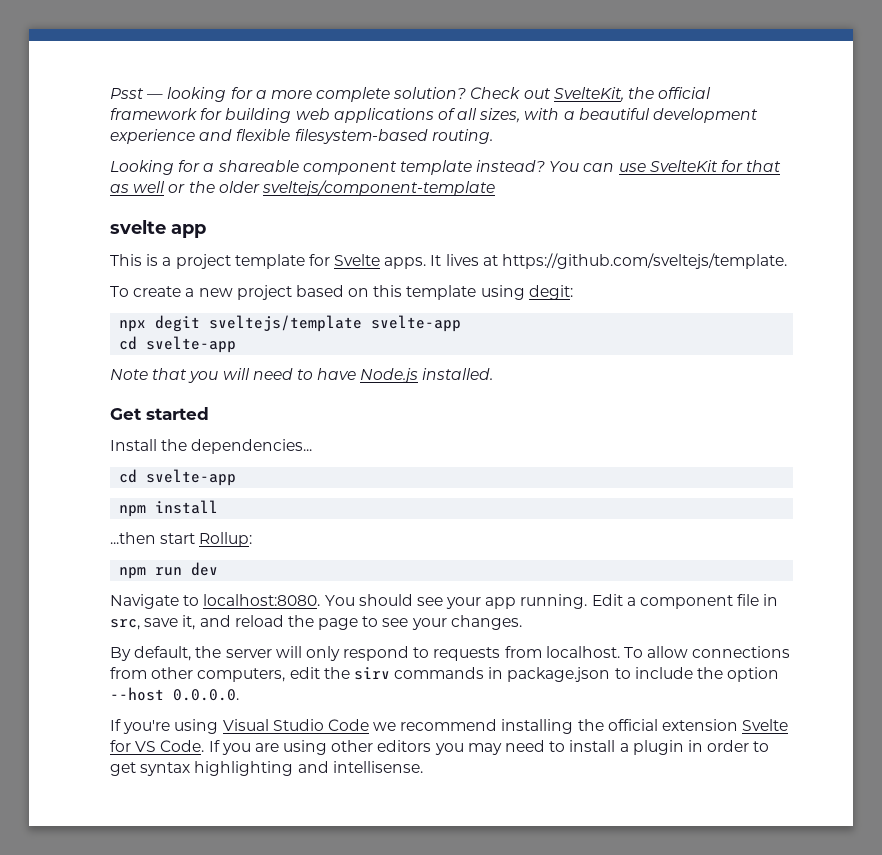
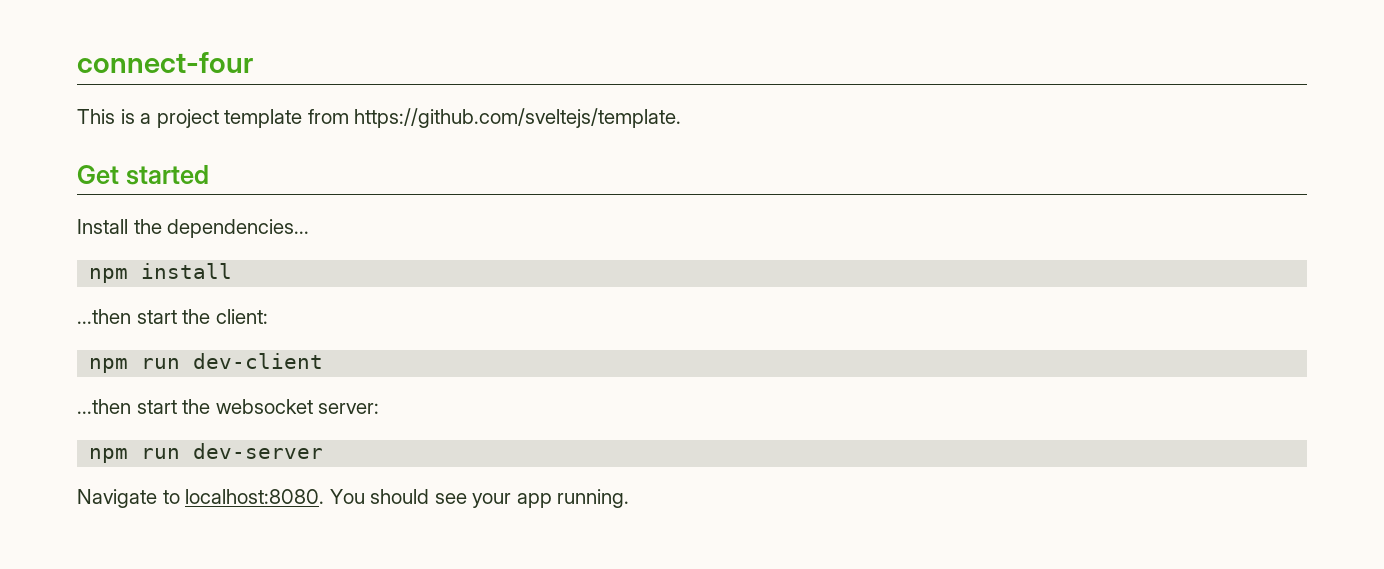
- Psst — looking for a more complete solution? Check out SvelteKit, the official framework for building web applications of all sizes, with a beautiful development experience and flexible filesystem-based routing.
- Looking for a shareable component template instead? You can use SvelteKit for that as well or the older sveltejs/component-template
- svelte app
+ connect-four
- This is a project template for Svelte apps. It lives at https://github.com/sveltejs/template.
- To create a new project based on this template using degit:
- npx degit sveltejs/template svelte-app
- cd svelte-app
- Note that you will need to have Node.js installed.
+ This is a project template from https://github.com/sveltejs/template.
  Install the dependencies...
- cd svelte-app
- ...then start Rollup:
- npm run dev
+ ...then start the client:
+ npm run dev-client
+ ...then start the websocket server:
+ npm run dev-server
- Edit a component file in src, save it, and reload the page to see your changes.
- By default, the server will only respond to requests from localhost. To allow connections from other computers, edit the sirv commands in package.json to include the option --host 0.0.0.0.
- If you're using Visual Studio Code we recommend installing the official extension Svelte for VS Code. If you are using other editors you may need to install a plugin in order to get syntax highlighting and intellisense.

